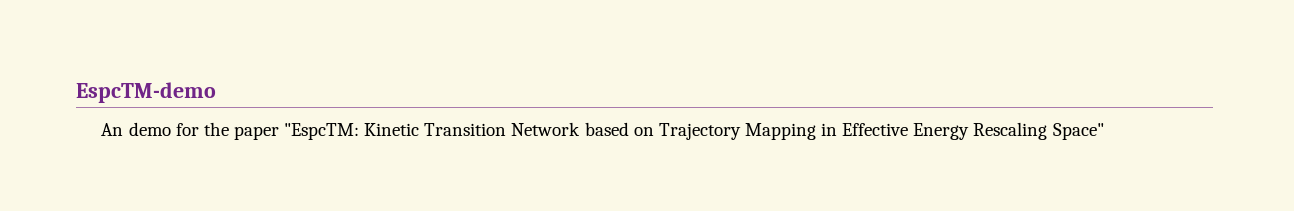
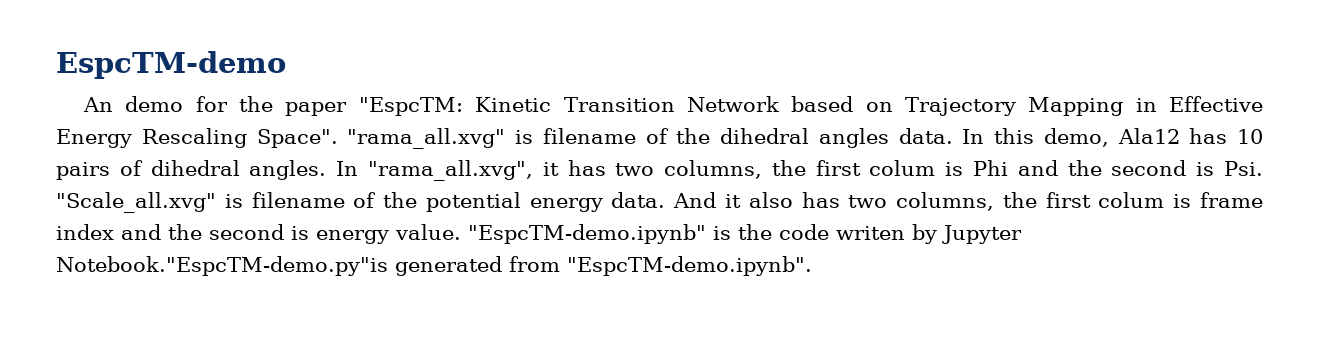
- An demo for the paper "EspcTM: Kinetic Transition Network based on Trajectory Mapping in Effective Energy Rescaling Space"
+ An demo for the paper "EspcTM: Kinetic Transition Network based on Trajectory Mapping in Effective Energy Rescaling Space". "rama_all.xvg" is filename of the dihedral angles data. In this demo, Ala12 has 10 pairs of dihedral angles. In "rama_all.xvg", it has two columns, the first colum is Phi and the second is Psi. "Scale_all.xvg" is filename of the potential energy data. And it also has two columns, the first colum is frame index and the second is energy value. "EspcTM-demo.ipynb" is the code writen by Jupyter Notebook."EspcTM-demo.py"is generated from "EspcTM-demo.ipynb".

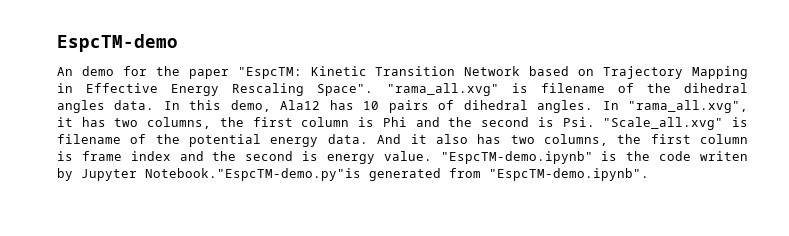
- In "rama_all.xvg", it has two columns, the first colum is Phi and the second is Psi. "Scale_all.xvg" is filename of the potential energy data.
+ In "rama_all.xvg", it has two columns, the first column is Phi and the second is Psi. "Scale_all.xvg" is filename of the potential energy data.
- And it also has two columns, the first colum is frame index and the second is energy value.
+ And it also has two columns, the first column is frame index and the second is energy value.

